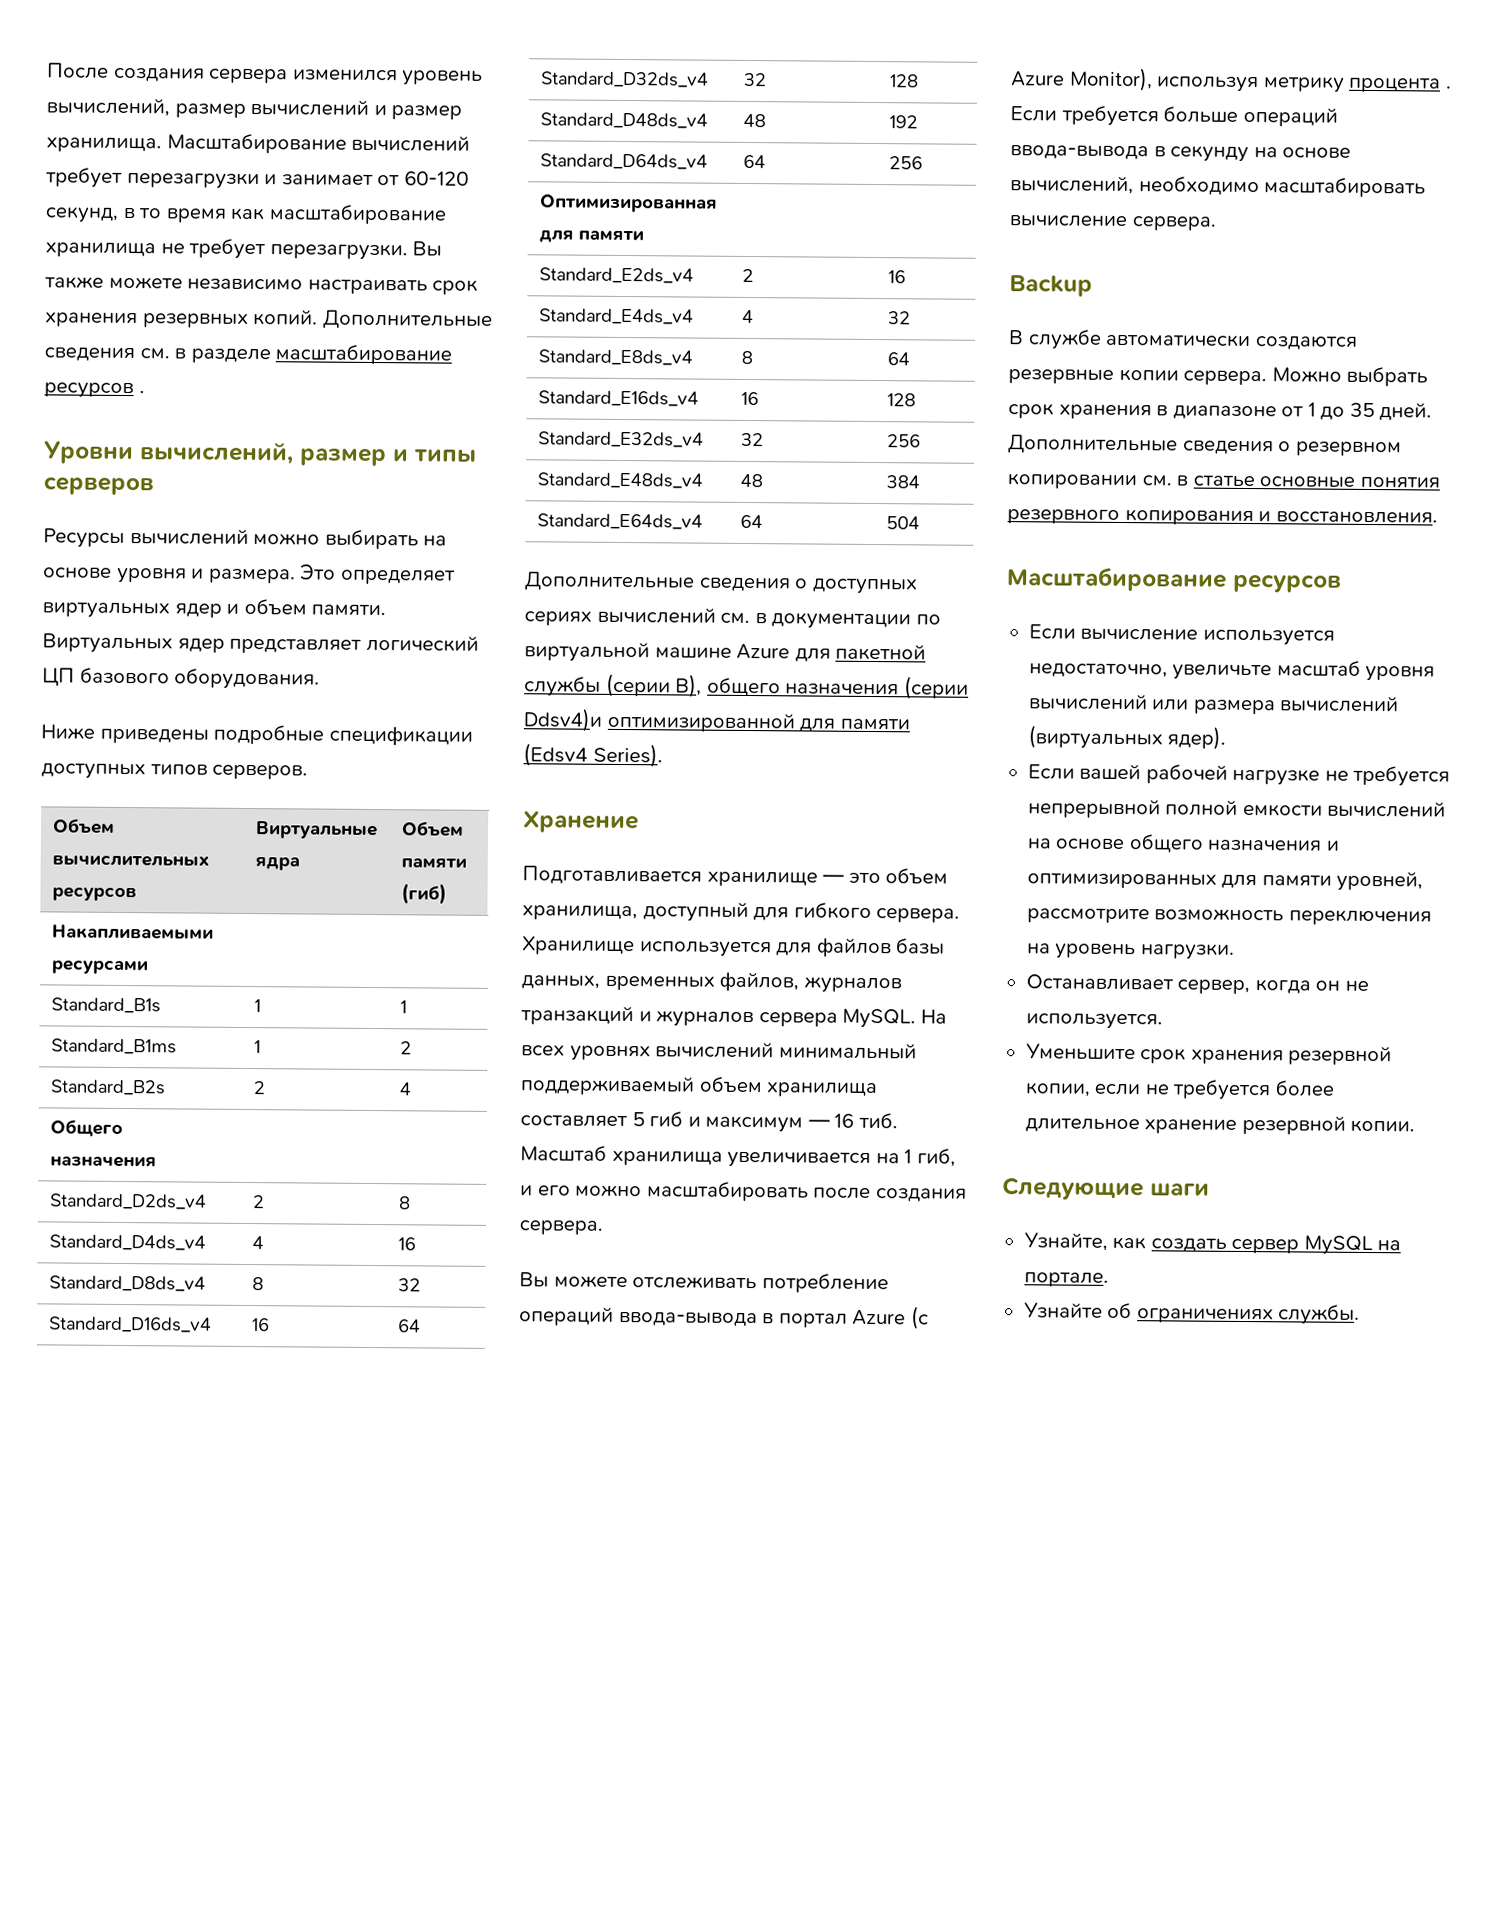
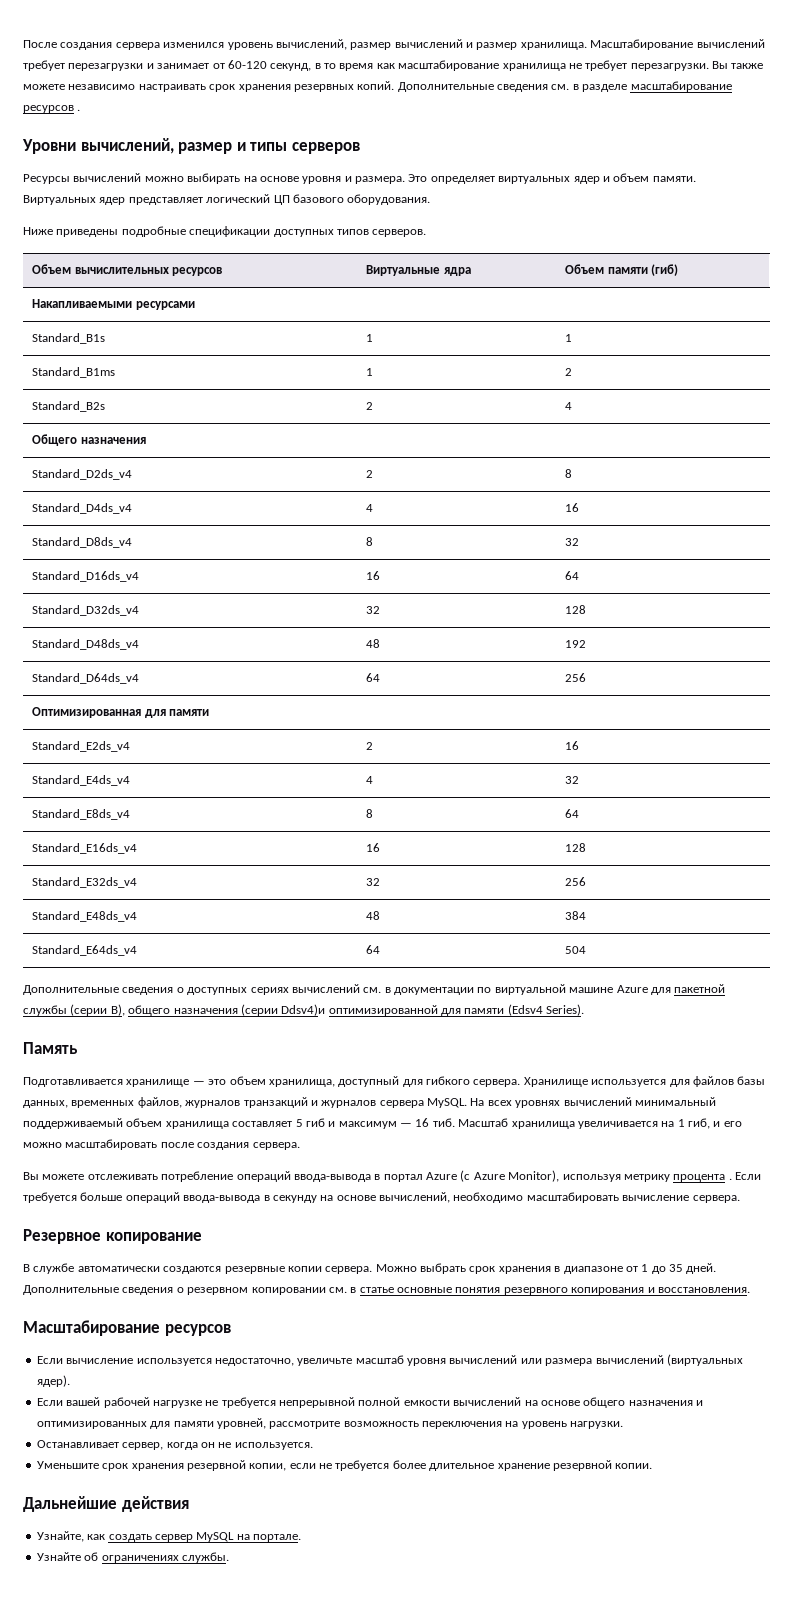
- Хранение
+ Память
- Backup
+ Резервное копирование
- Следующие шаги
+ Дальнейшие действия

